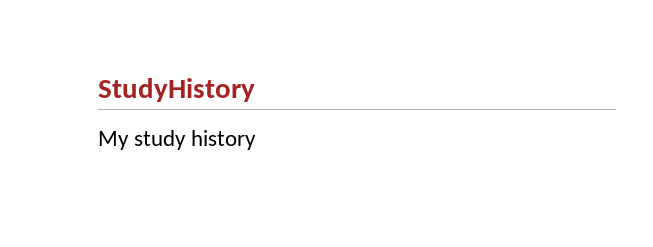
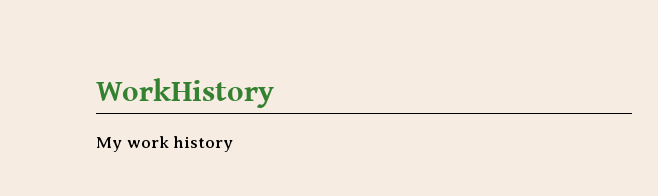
- StudyHistory
+ WorkHistory
- My study history
+ My work history

